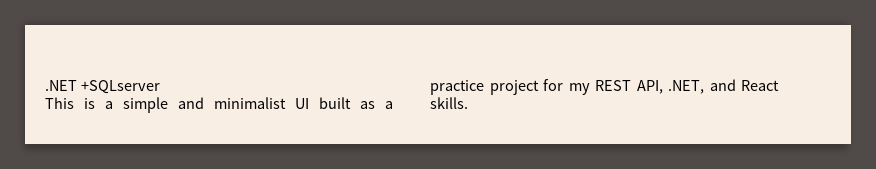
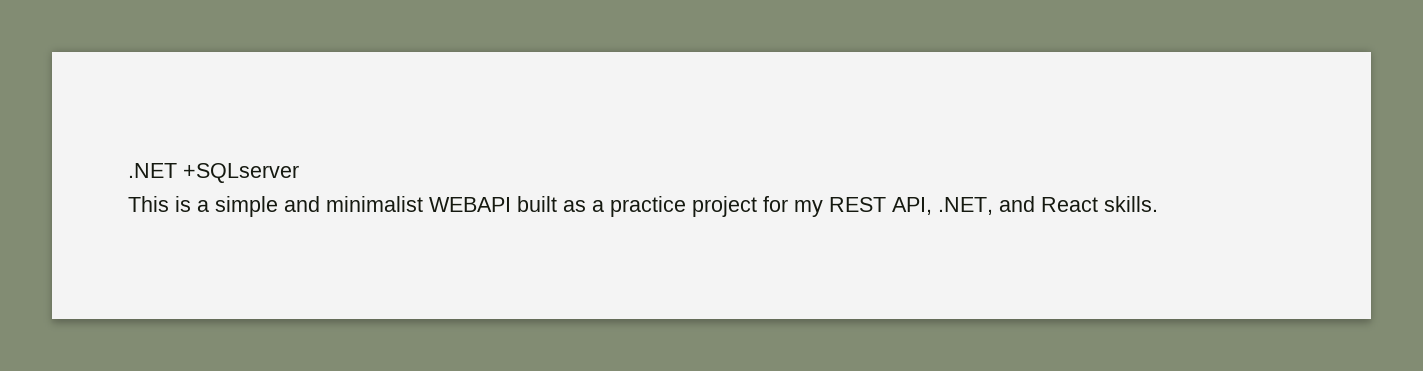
- This is a simple and minimalist UI built as a practice project for my REST API, .NET, and React skills.
+ This is a simple and minimalist WEBAPI built as a practice project for my REST API, .NET, and React skills.

